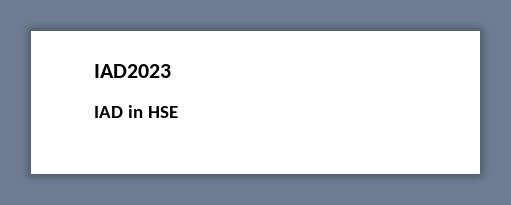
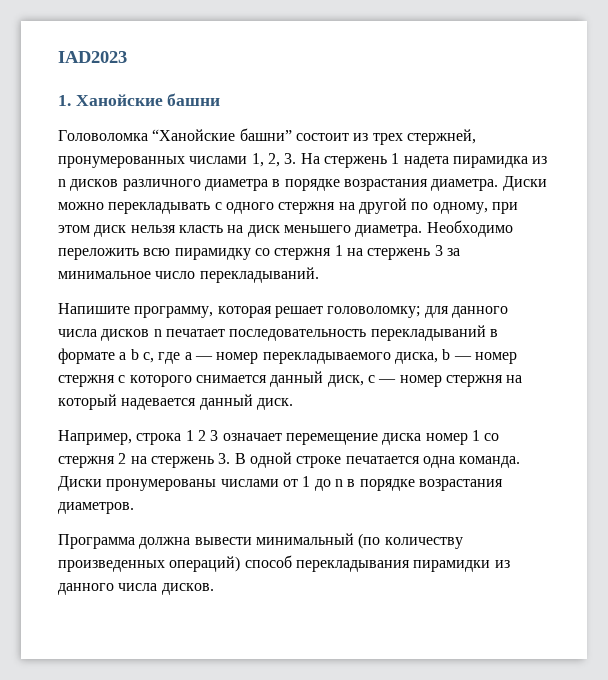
- IAD in HSE
+ 1. Ханойские башни
+ Головоломка “Ханойские башни” состоит из трех стержней, пронумерованных числами 1, 2, 3. На стержень 1 надета пирамидка из n дисков различного диаметра в порядке возрастания диаметра. Диски можно перекладывать с одного стержня на другой по одному, при этом диск нельзя класть на диск меньшего диаметра. Необходимо переложить всю пирамидку со стержня 1 на стержень 3 за минимальное число перекладываний.
+ Напишите программу, которая решает головоломку; для данного числа дисков n печатает последовательность перекладываний в формате a b c, где a — номер перекладываемого диска, b — номер стержня с которого снимается данный диск, c — номер стержня на который надевается данный диск.
+ Например, строка 1 2 3 означает перемещение диска номер 1 со стержня 2 на стержень 3. В одной строке печатается одна команда. Диски пронумерованы числами от 1 до n в порядке возрастания диаметров.
+ Программа должна вывести минимальный (по количеству произведенных операций) способ перекладывания пирамидки из данного числа дисков.

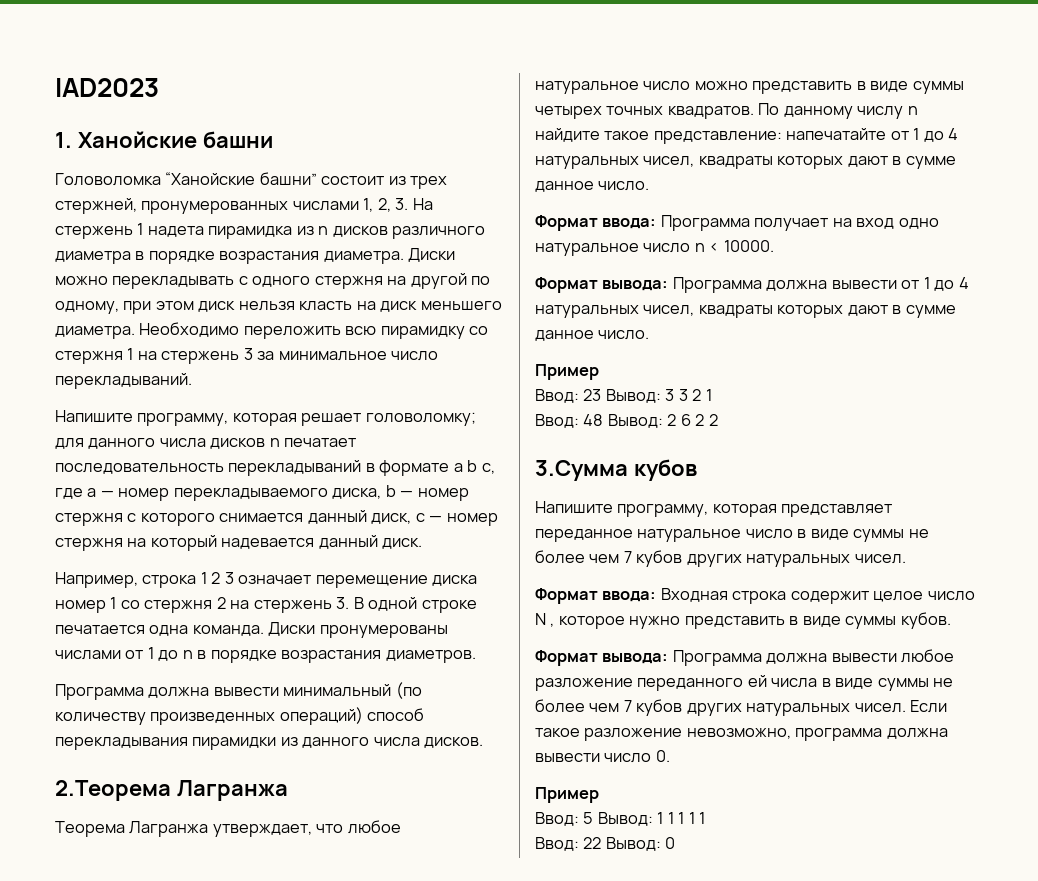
+ 2.Теорема Лагранжа
+ Теорема Лагранжа утверждает, что любое натуральное число можно представить в виде суммы четырех точных квадратов. По данному числу n найдите такое представление: напечатайте от 1 до 4 натуральных чисел, квадраты которых дают в сумме данное число.
+ Формат ввода: Программа получает на вход одно натуральное число n < 10000.
+ Формат вывода: Программа должна вывести от 1 до 4 натуральных чисел, квадраты которых дают в сумме данное число.
+ Пример
+ Ввод: 23 Вывод: 3 3 2 1
+ Ввод: 48 Вывод: 2 6 2 2
+ 3.Сумма кубов
+ Напишите программу, которая представляет переданное натуральное число в виде суммы не более чем 7 кубов других натуральных чисел.
+ Формат ввода: Входная строка содержит целое число N , которое нужно представить в виде суммы кубов.
+ Формат вывода: Программа должна вывести любое разложение переданного ей числа в виде суммы не более чем 7 кубов других натуральных чисел. Если такое разложение невозможно, программа должна вывести число 0.
+ Пример
+ Ввод: 5 Вывод: 1 1 1 1 1
+ Ввод: 22 Вывод: 0

